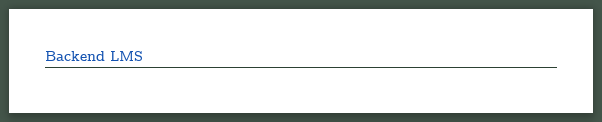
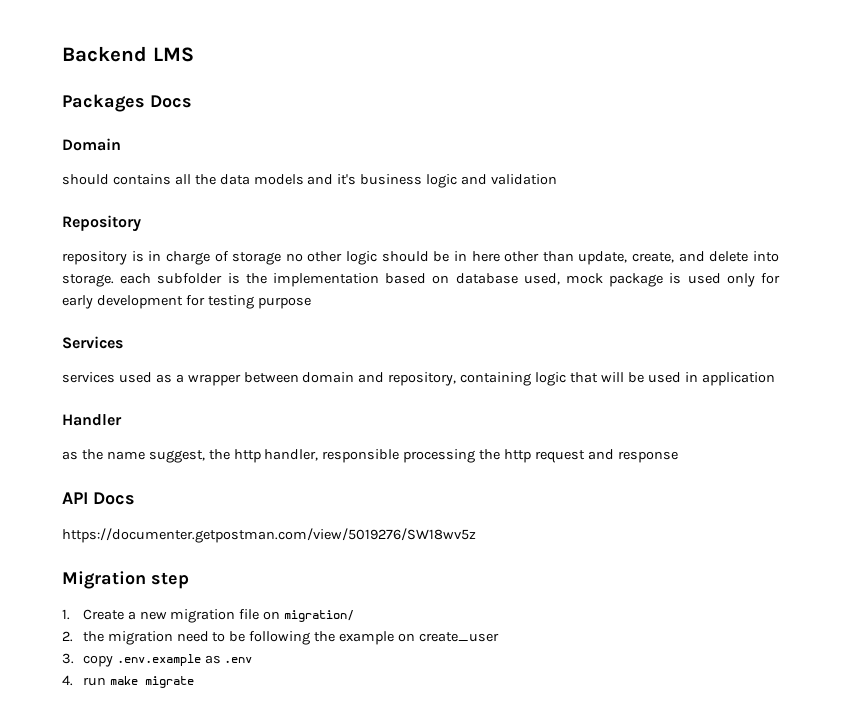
+ Packages Docs
+ Domain
+ should contains all the data models and it's business logic and validation
+ Repository
+ repository is in charge of storage no other logic should be in here other than update, create, and delete into storage. each subfolder is the implementation based on database used, mock package is used only for early development for testing purpose
+ Services
+ services used as a wrapper between domain and repository, containing logic that will be used in application
+ Handler
+ as the name suggest, the http handler, responsible processing the http request and response
+ API Docs
+ https://documenter.getpostman.com/view/5019276/SW18wv5z
+ Migration step
+ 1. Create a new migration file on migration/
+ 2. the migration need to be following the example on create_user
+ 3. copy .env.example as .env
+ 4. run make migrate

